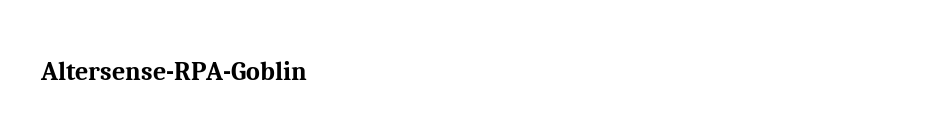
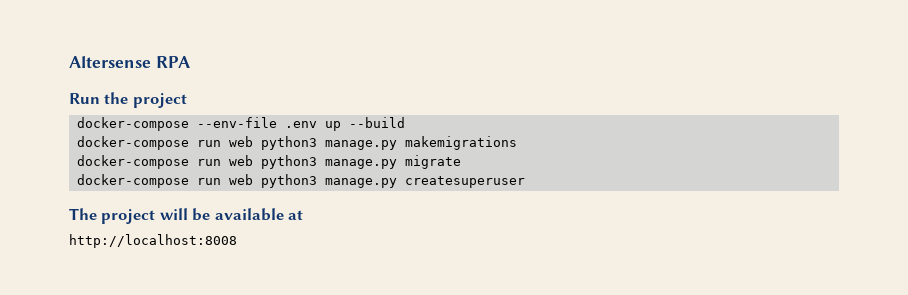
- Altersense-RPA-Goblin
+ Altersense RPA
+ Run the project
+ docker-compose --env-file .env up --build
+ docker-compose run web python3 manage.py makemigrations
+ docker-compose run web python3 manage.py migrate
+ docker-compose run web python3 manage.py createsuperuser
+ The project will be available at
+ http://localhost:8008

